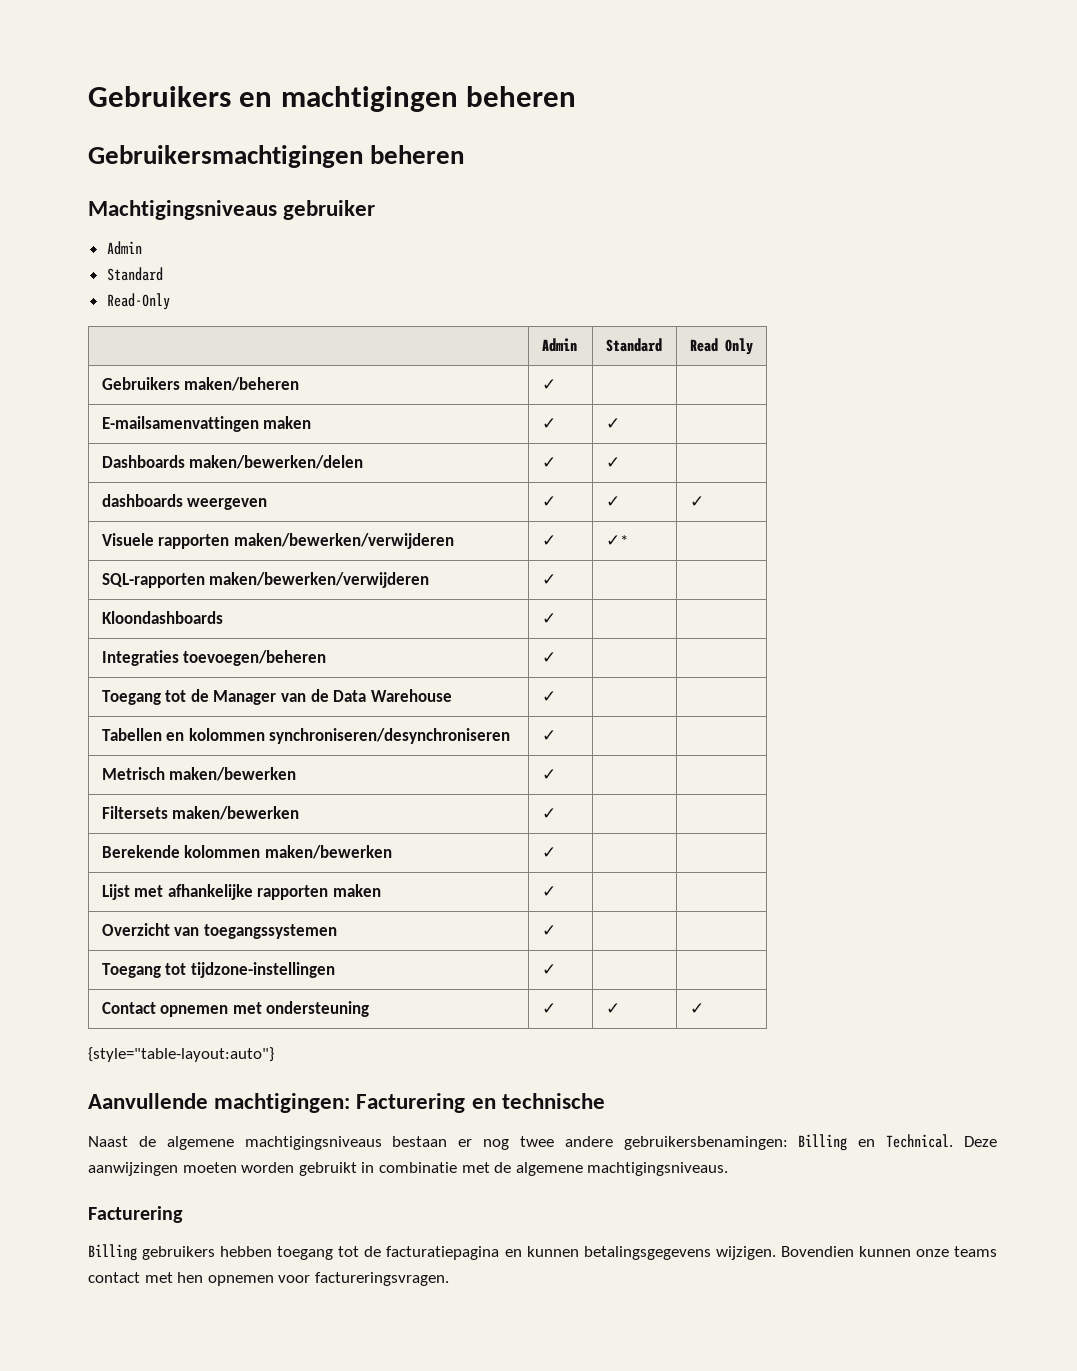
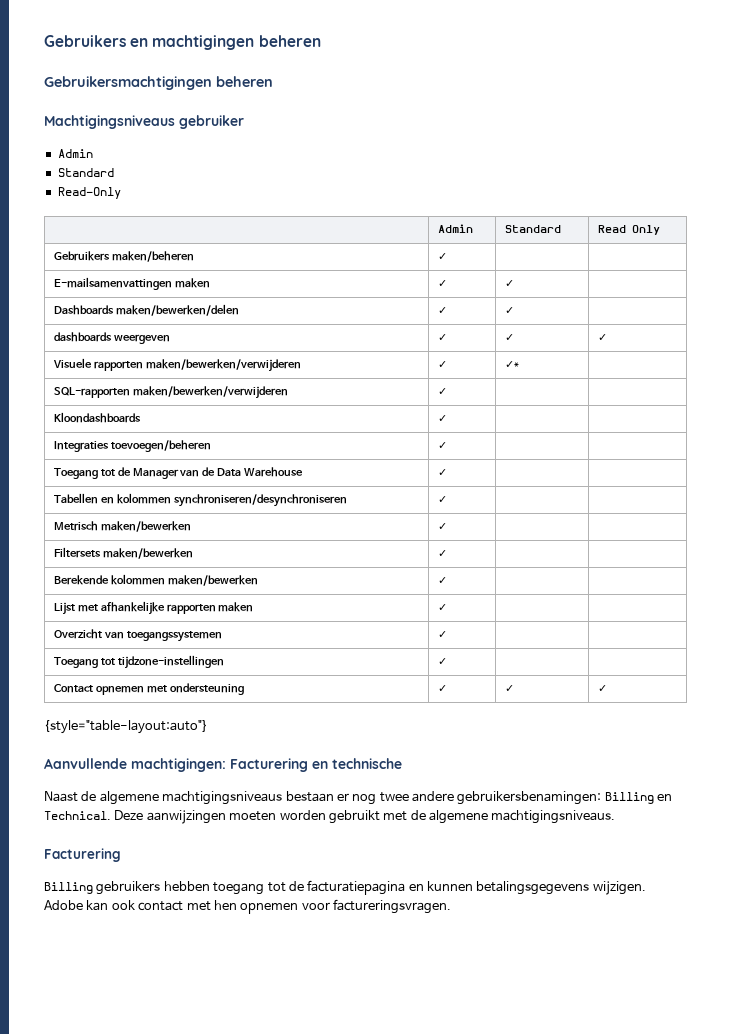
- Deze aanwijzingen moeten worden gebruikt in combinatie met de algemene machtigingsniveaus.
+ Deze aanwijzingen moeten worden gebruikt met de algemene machtigingsniveaus.
- Bovendien kunnen onze teams contact met hen opnemen voor factureringsvragen.
+ Adobe kan ook contact met hen opnemen voor factureringsvragen.

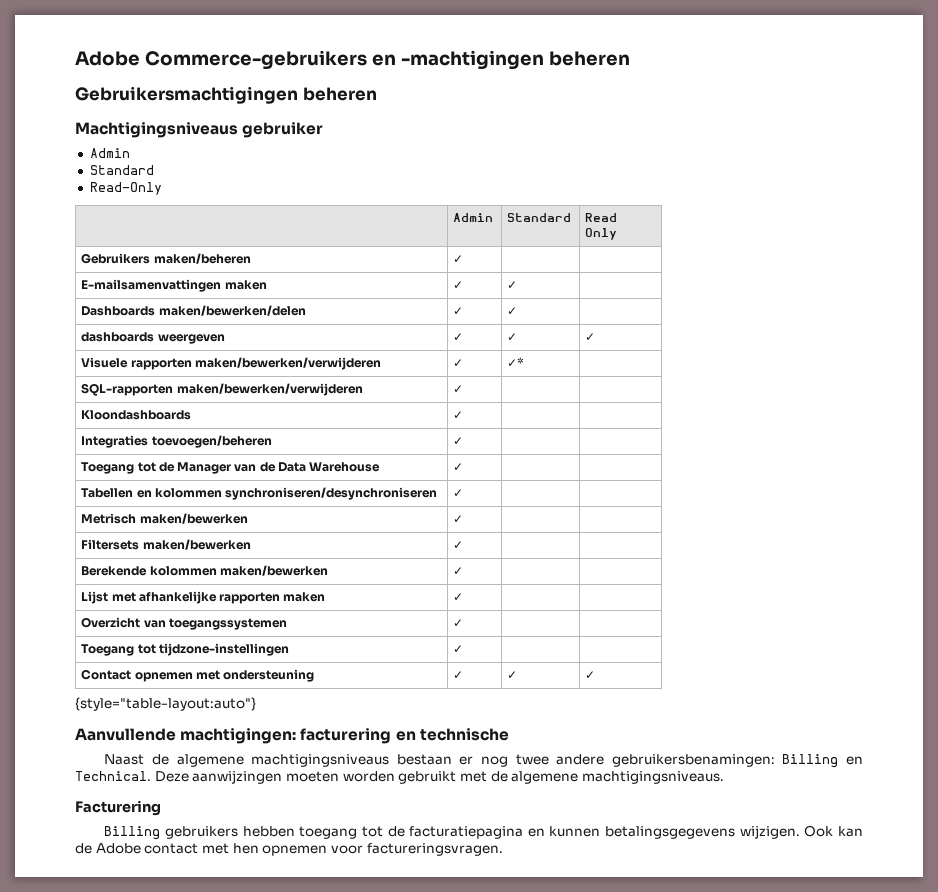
- Gebruikers en machtigingen beheren
+ Adobe Commerce-gebruikers en -machtigingen beheren
- Aanvullende machtigingen: Facturering en technische
+ Aanvullende machtigingen: facturering en technische
- Adobe kan ook contact met hen opnemen voor factureringsvragen.
+ Ook kan de Adobe contact met hen opnemen voor factureringsvragen.

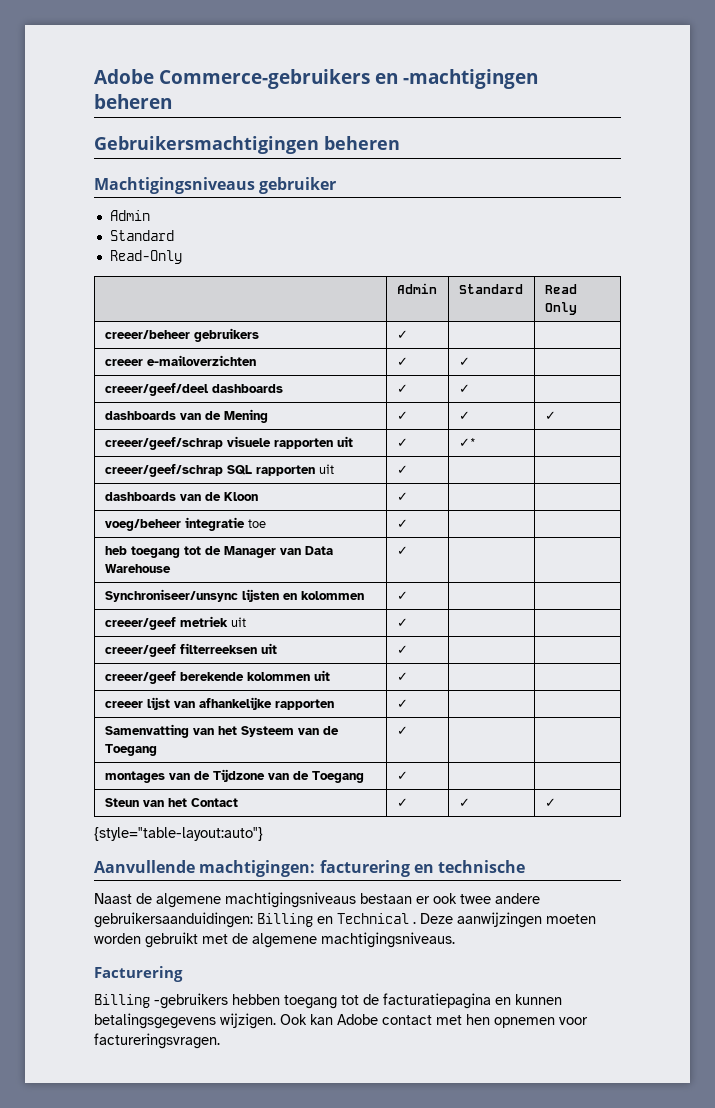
- Gebruikers maken/beheren | ✓ | |
- E-mailsamenvattingen maken | ✓ | ✓ |
- Dashboards maken/bewerken/delen | ✓ | ✓ |
+ creeer/beheer gebruikers | ✓ | |
+ creeer e-mailoverzichten | ✓ | ✓ |
+ creeer/geef/deel dashboards | ✓ | ✓ |
- dashboards weergeven | ✓ | ✓ | ✓
- Visuele rapporten maken/bewerken/verwijderen | ✓ | ✓* |
- SQL-rapporten maken/bewerken/verwijderen | ✓ | |
- Kloondashboards | ✓ | |
- Integraties toevoegen/beheren | ✓ | |
- Toegang tot de Manager van de Data Warehouse | ✓ | |
+ dashboards van de Mening | ✓ | ✓ | ✓
+ creeer/geef/schrap visuele rapporten uit | ✓ | ✓* |
+ creeer/geef/schrap SQL rapporten uit | ✓ | |
+ dashboards van de Kloon | ✓ | |
+ voeg/beheer integratie toe | ✓ | |
+ heb toegang tot de Manager van Data Warehouse | ✓ | |
- Tabellen en kolommen synchroniseren/desynchroniseren | ✓ | |
- Metrisch maken/bewerken | ✓ | |
- Filtersets maken/bewerken | ✓ | |
- Berekende kolommen maken/bewerken | ✓ | |
- Lijst met afhankelijke rapporten maken | ✓ | |
- Overzicht van toegangssystemen | ✓ | |
- Toegang tot tijdzone-instellingen | ✓ | |
- Contact opnemen met ondersteuning | ✓ | ✓ | ✓
+ Synchroniseer/unsync lijsten en kolommen | ✓ | |
+ creeer/geef metriek uit | ✓ | |
+ creeer/geef filterreeksen uit | ✓ | |
+ creeer/geef berekende kolommen uit | ✓ | |
+ creeer lijst van afhankelijke rapporten | ✓ | |
+ Samenvatting van het Systeem van de Toegang | ✓ | |
+ montages van de Tijdzone van de Toegang | ✓ | |
+ Steun van het Contact | ✓ | ✓ | ✓
- Naast de algemene machtigingsniveaus bestaan er nog twee andere gebruikersbenamingen: Billing en Technical.
+ Naast de algemene machtigingsniveaus bestaan er ook twee andere gebruikersaanduidingen: Billing en Technical .
- Billing gebruikers hebben toegang tot de facturatiepagina en kunnen betalingsgegevens wijzigen.
+ Billing -gebruikers hebben toegang tot de facturatiepagina en kunnen betalingsgegevens wijzigen.
- Ook kan de Adobe contact met hen opnemen voor factureringsvragen.
+ Ook kan Adobe contact met hen opnemen voor factureringsvragen.

